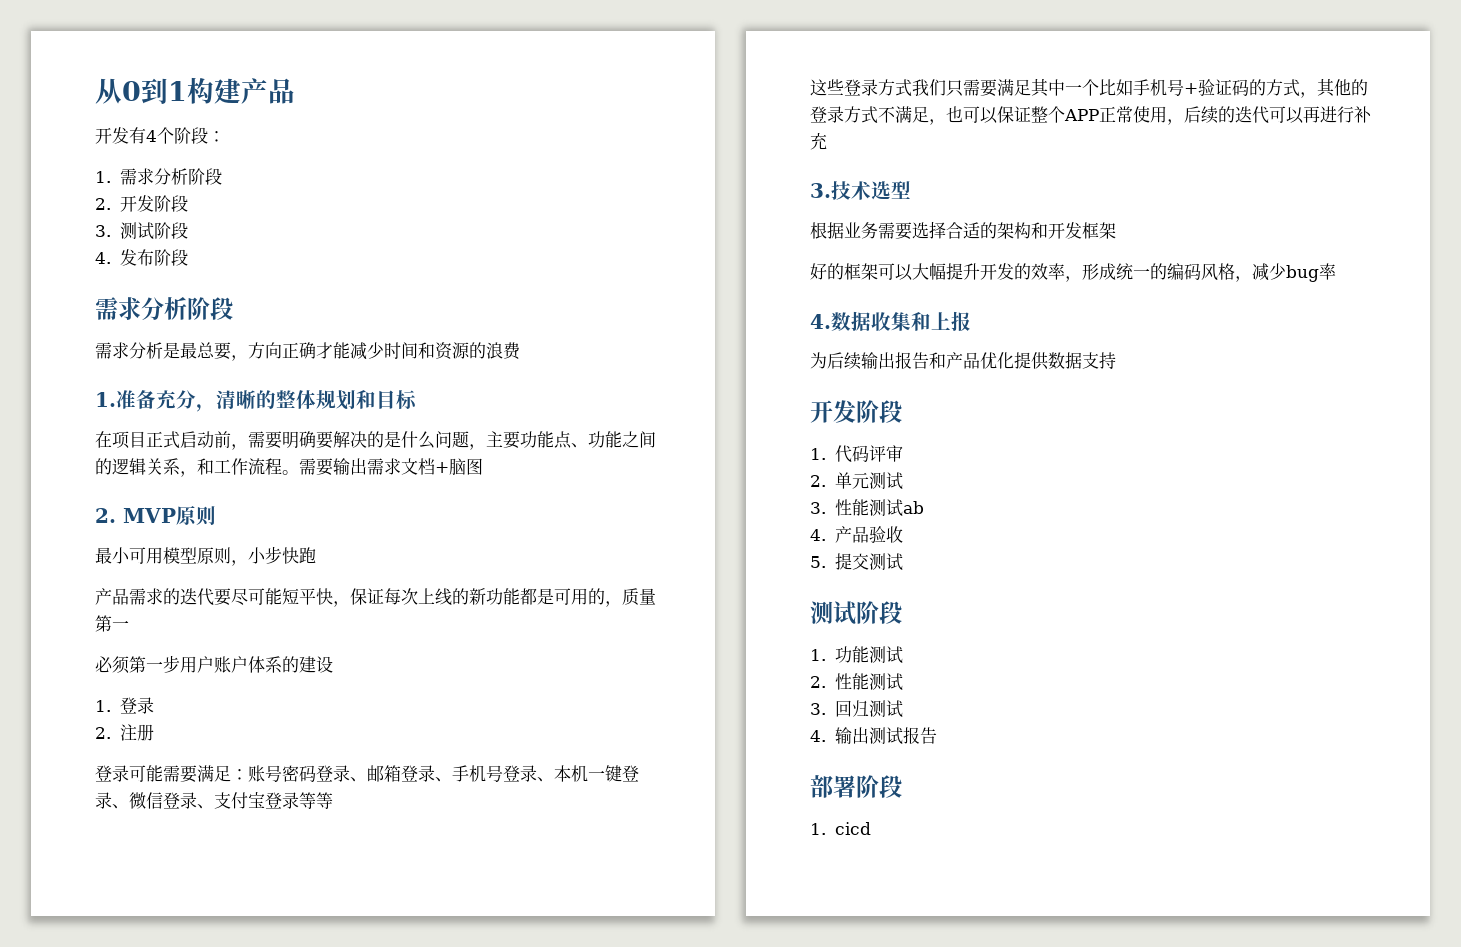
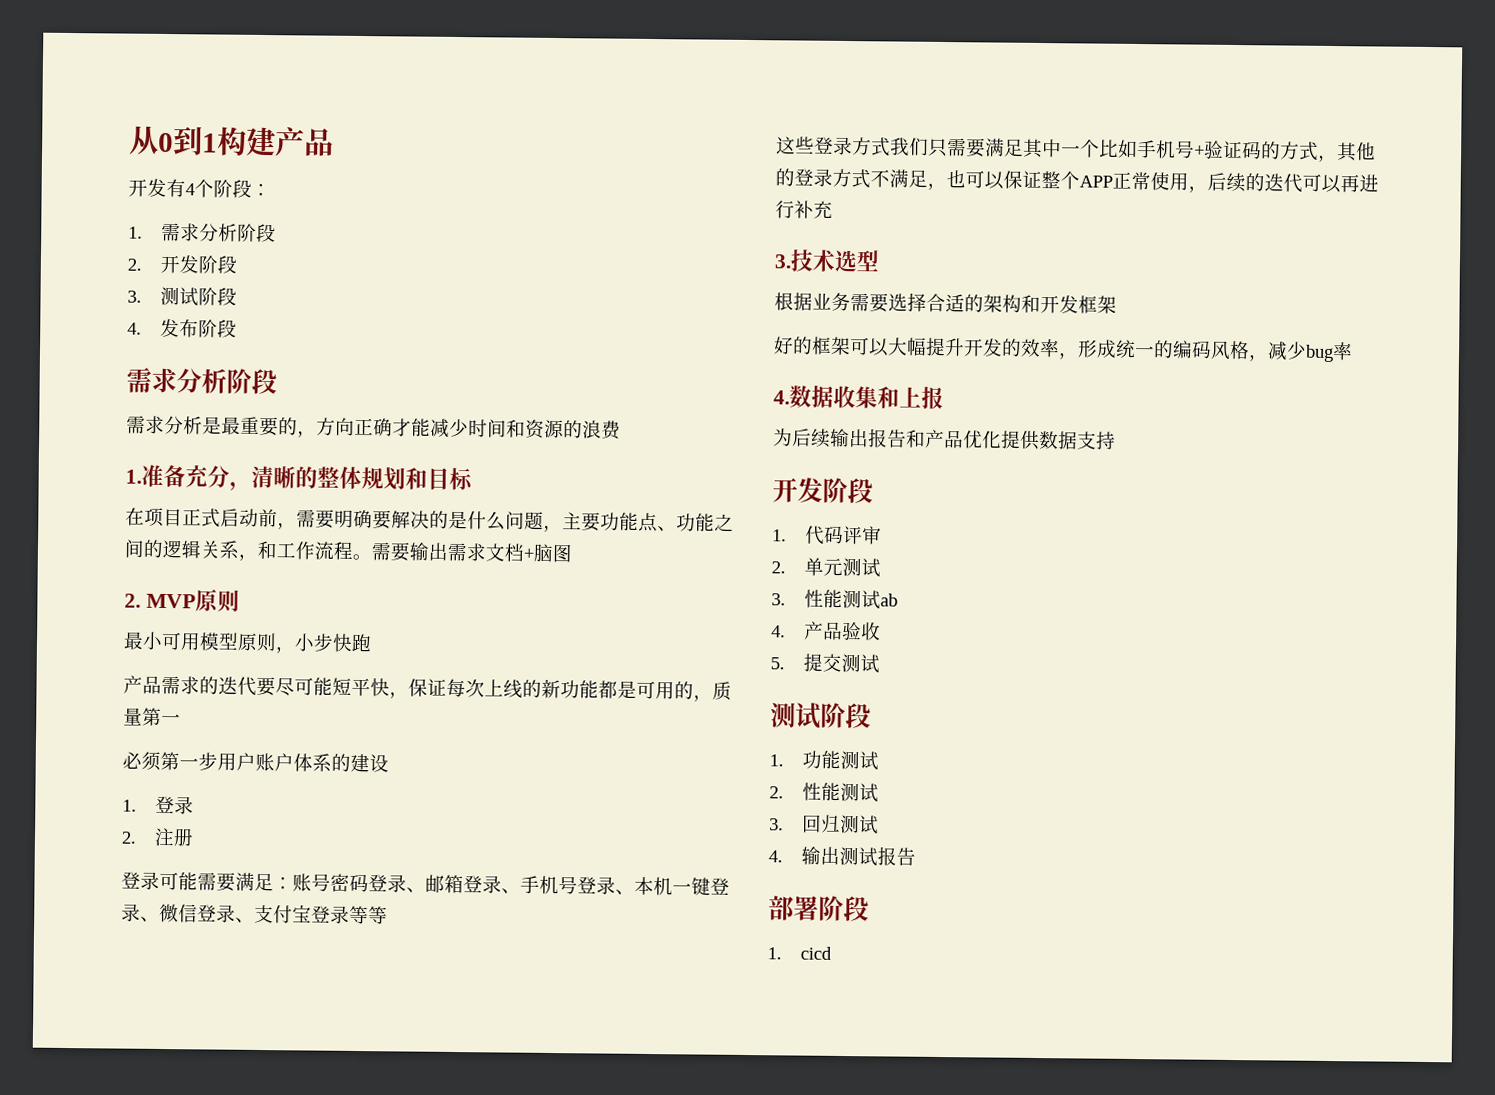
- 需求分析是最总要，方向正确才能减少时间和资源的浪费
+ 需求分析是最重要的，方向正确才能减少时间和资源的浪费

